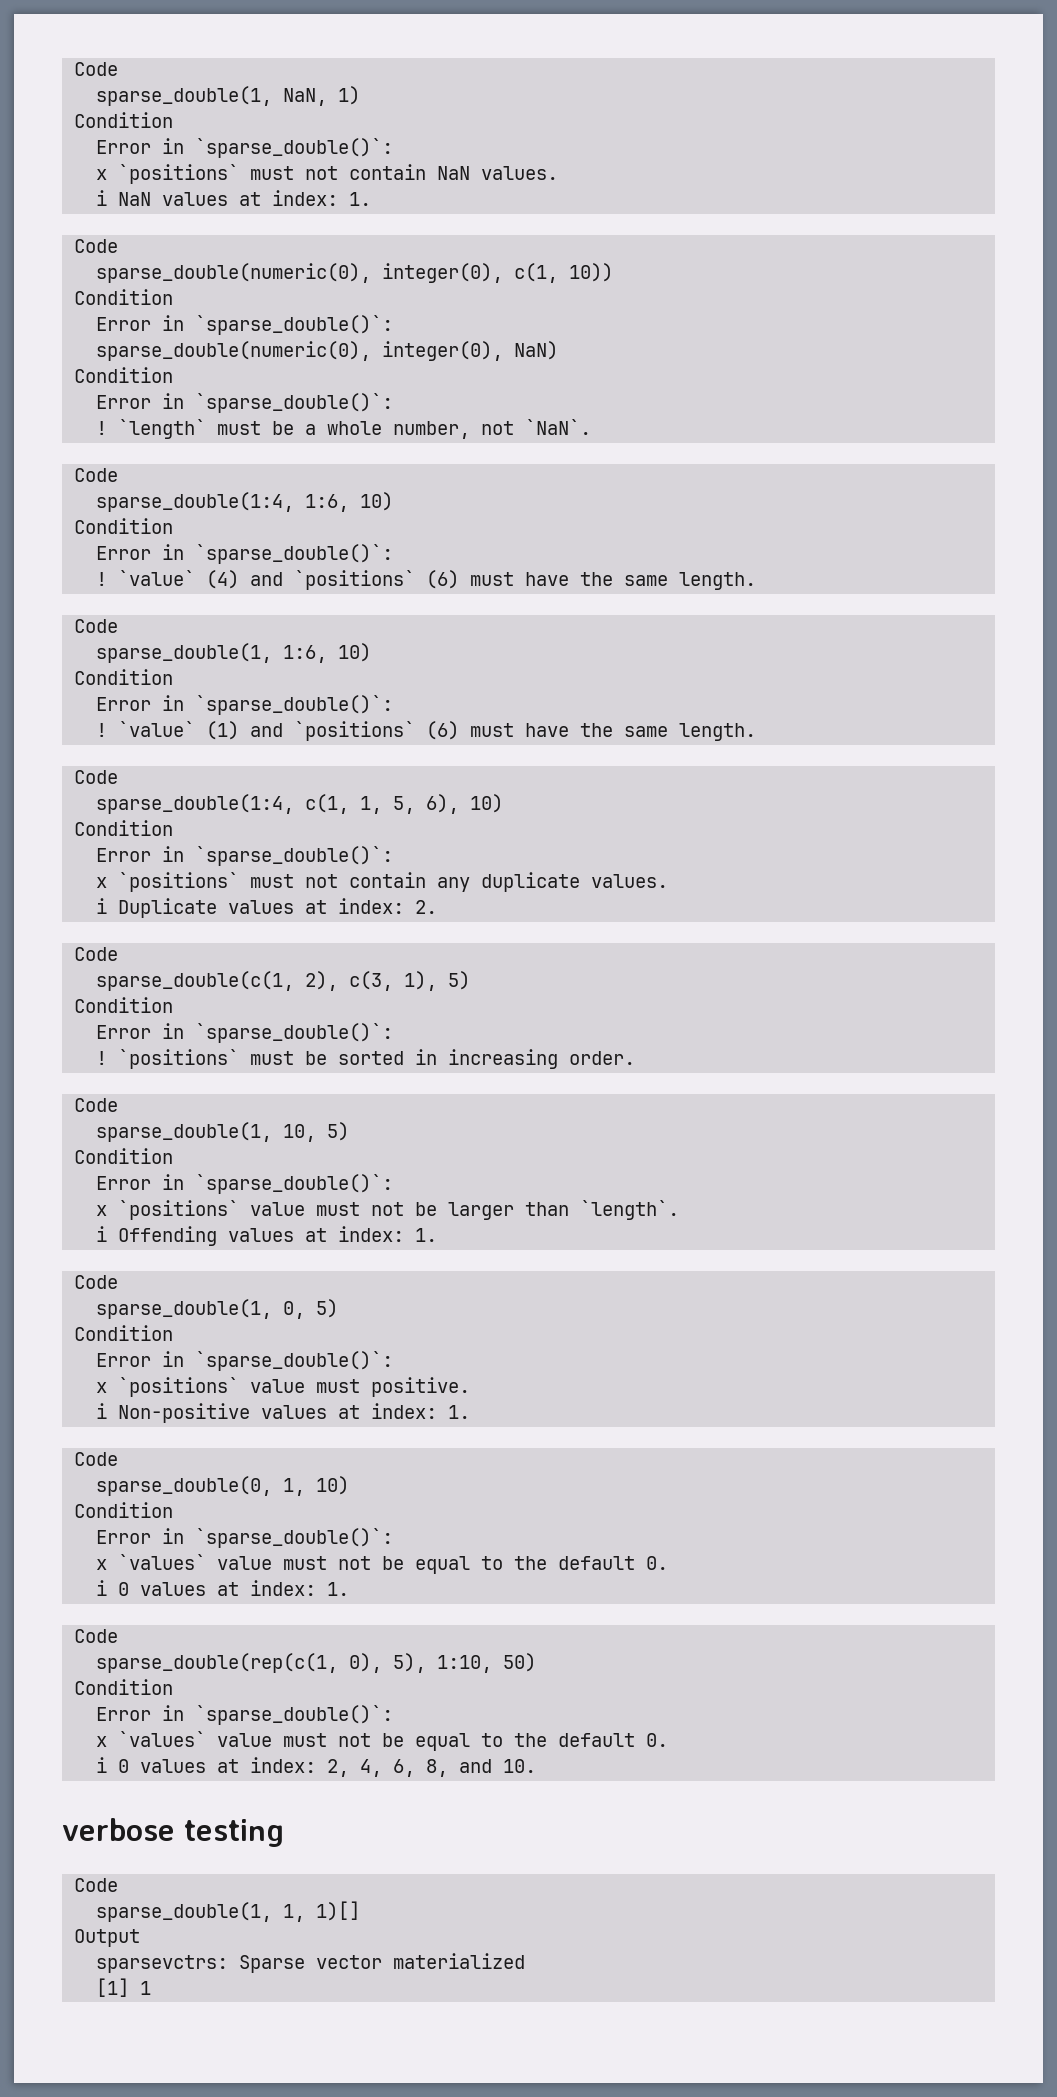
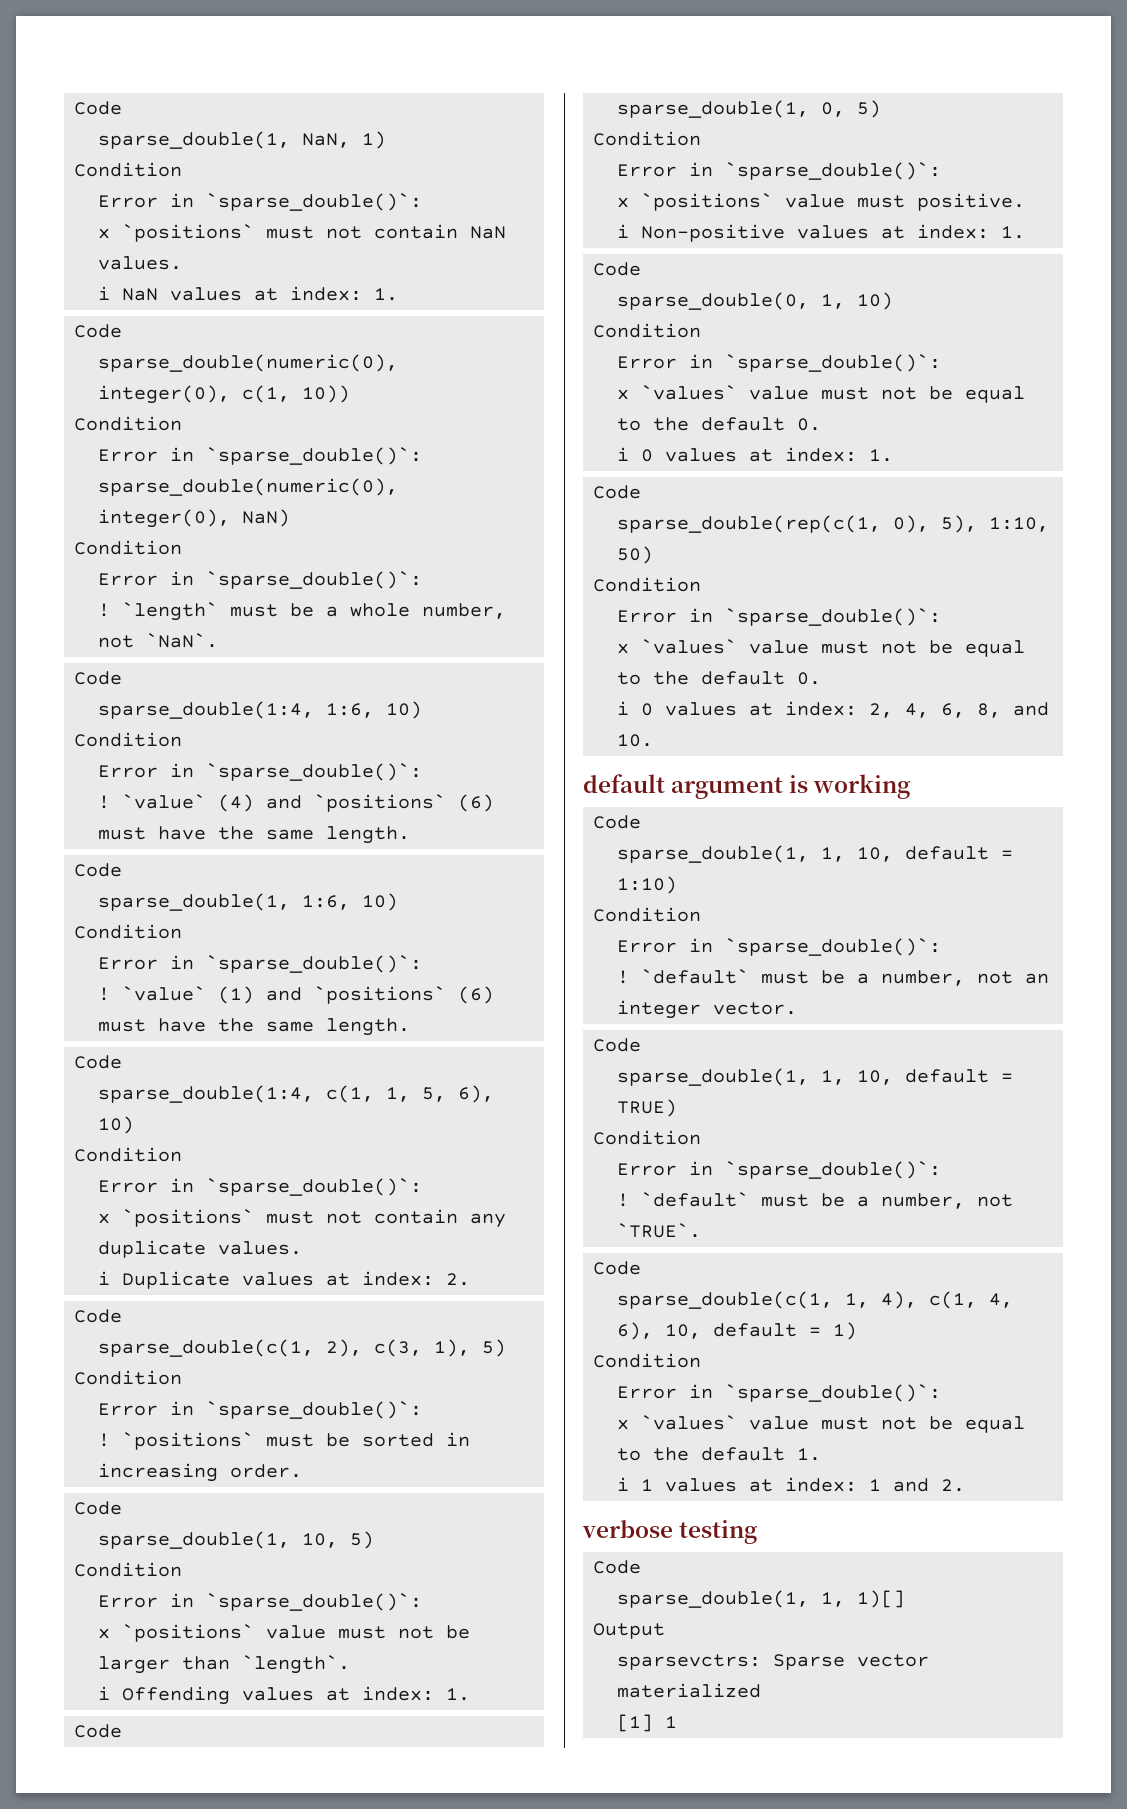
+ default argument is working
+ Code
+ sparse_double(1, 1, 10, default = 1:10)
+ Condition
+ Error in `sparse_double()`:
+ ! `default` must be a number, not an integer vector.
+ Code
+ sparse_double(1, 1, 10, default = TRUE)
+ Condition
+ Error in `sparse_double()`:
+ ! `default` must be a number, not `TRUE`.
+ Code
+ sparse_double(c(1, 1, 4), c(1, 4, 6), 10, default = 1)
+ Condition
+ Error in `sparse_double()`:
+ x `values` value must not be equal to the default 1.
+ i 1 values at index: 1 and 2.

